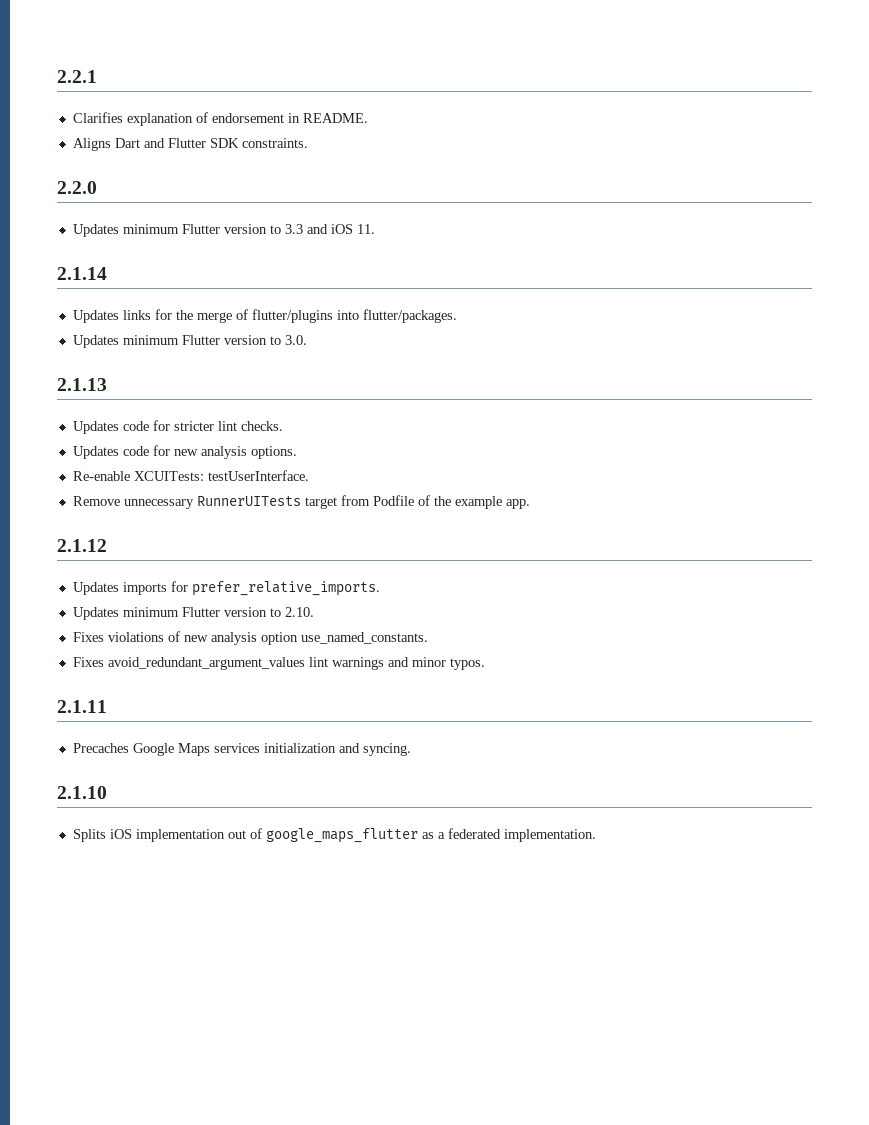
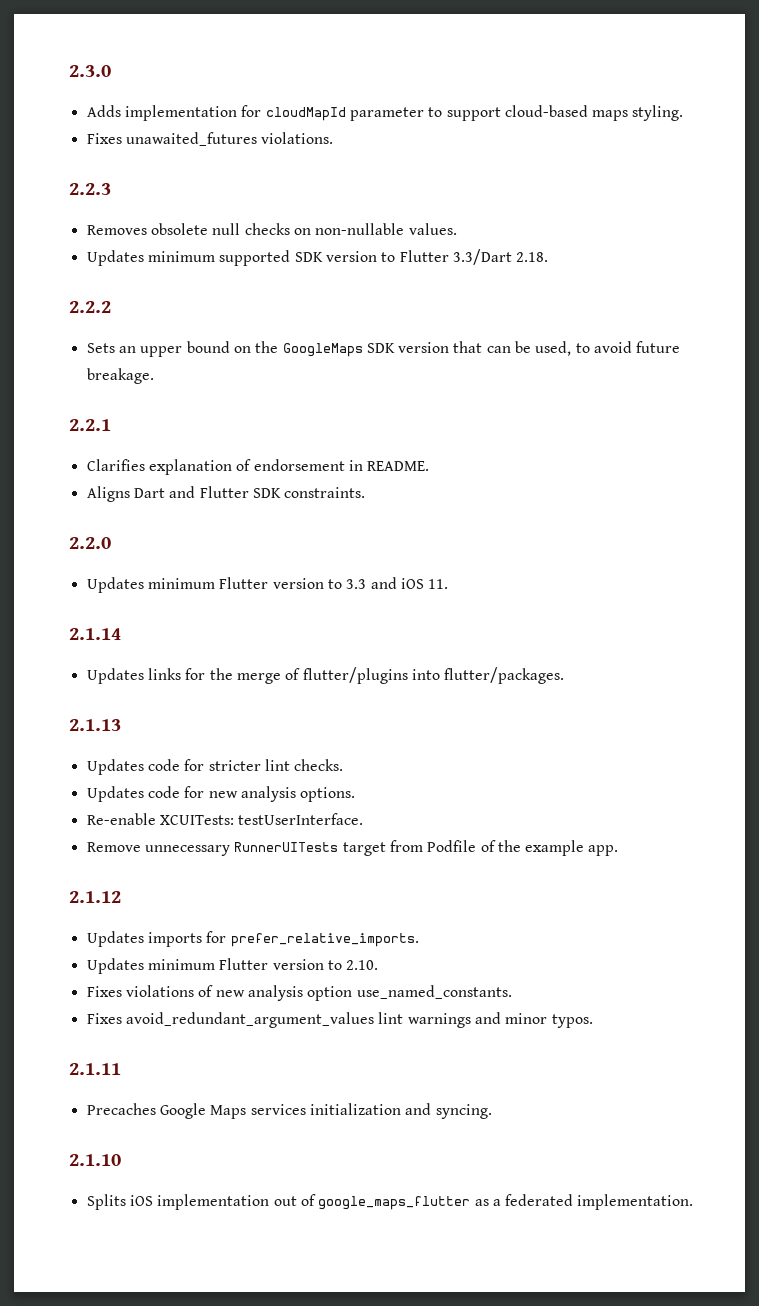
+ 2.3.0
+ Adds implementation for cloudMapId parameter to support cloud-based maps styling.
+ Fixes unawaited_futures violations.
+ 2.2.3
+ Removes obsolete null checks on non-nullable values.
+ Updates minimum supported SDK version to Flutter 3.3/Dart 2.18.
+ 2.2.2
+ Sets an upper bound on the GoogleMaps SDK version that can be used, to avoid future breakage.
- Updates minimum Flutter version to 3.0.

